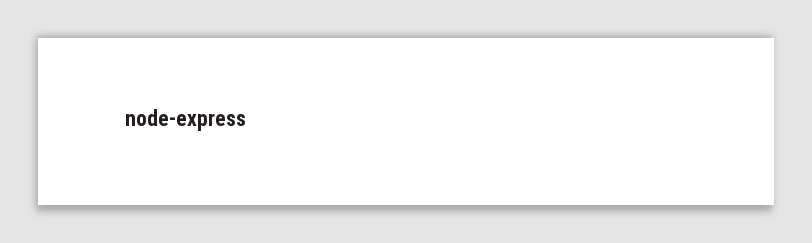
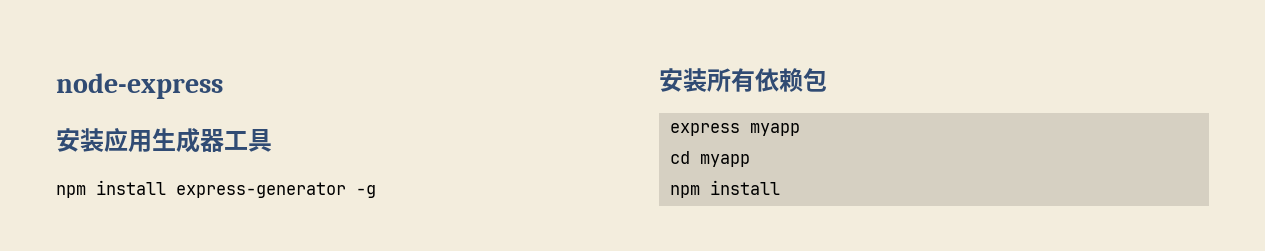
+ 安装应用生成器工具
+ npm install express-generator -g
+ 安装所有依赖包
+ express myapp
+ cd myapp
+ npm install

